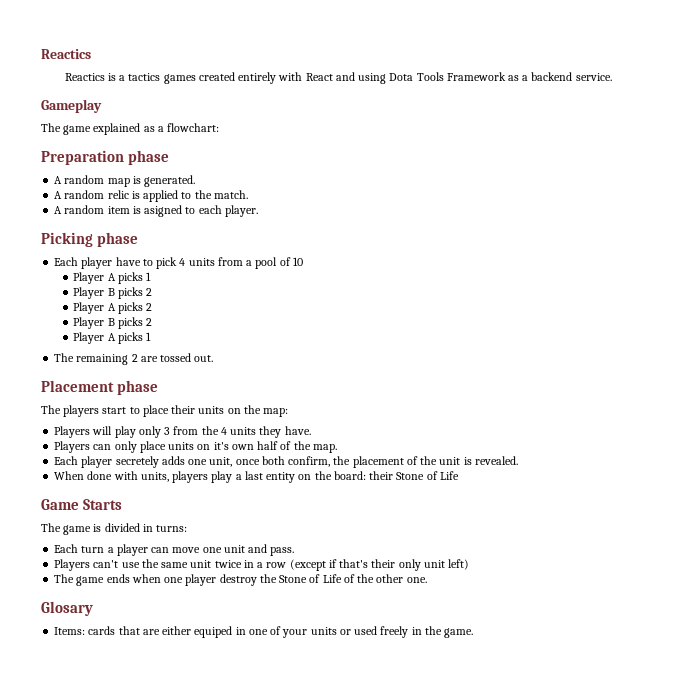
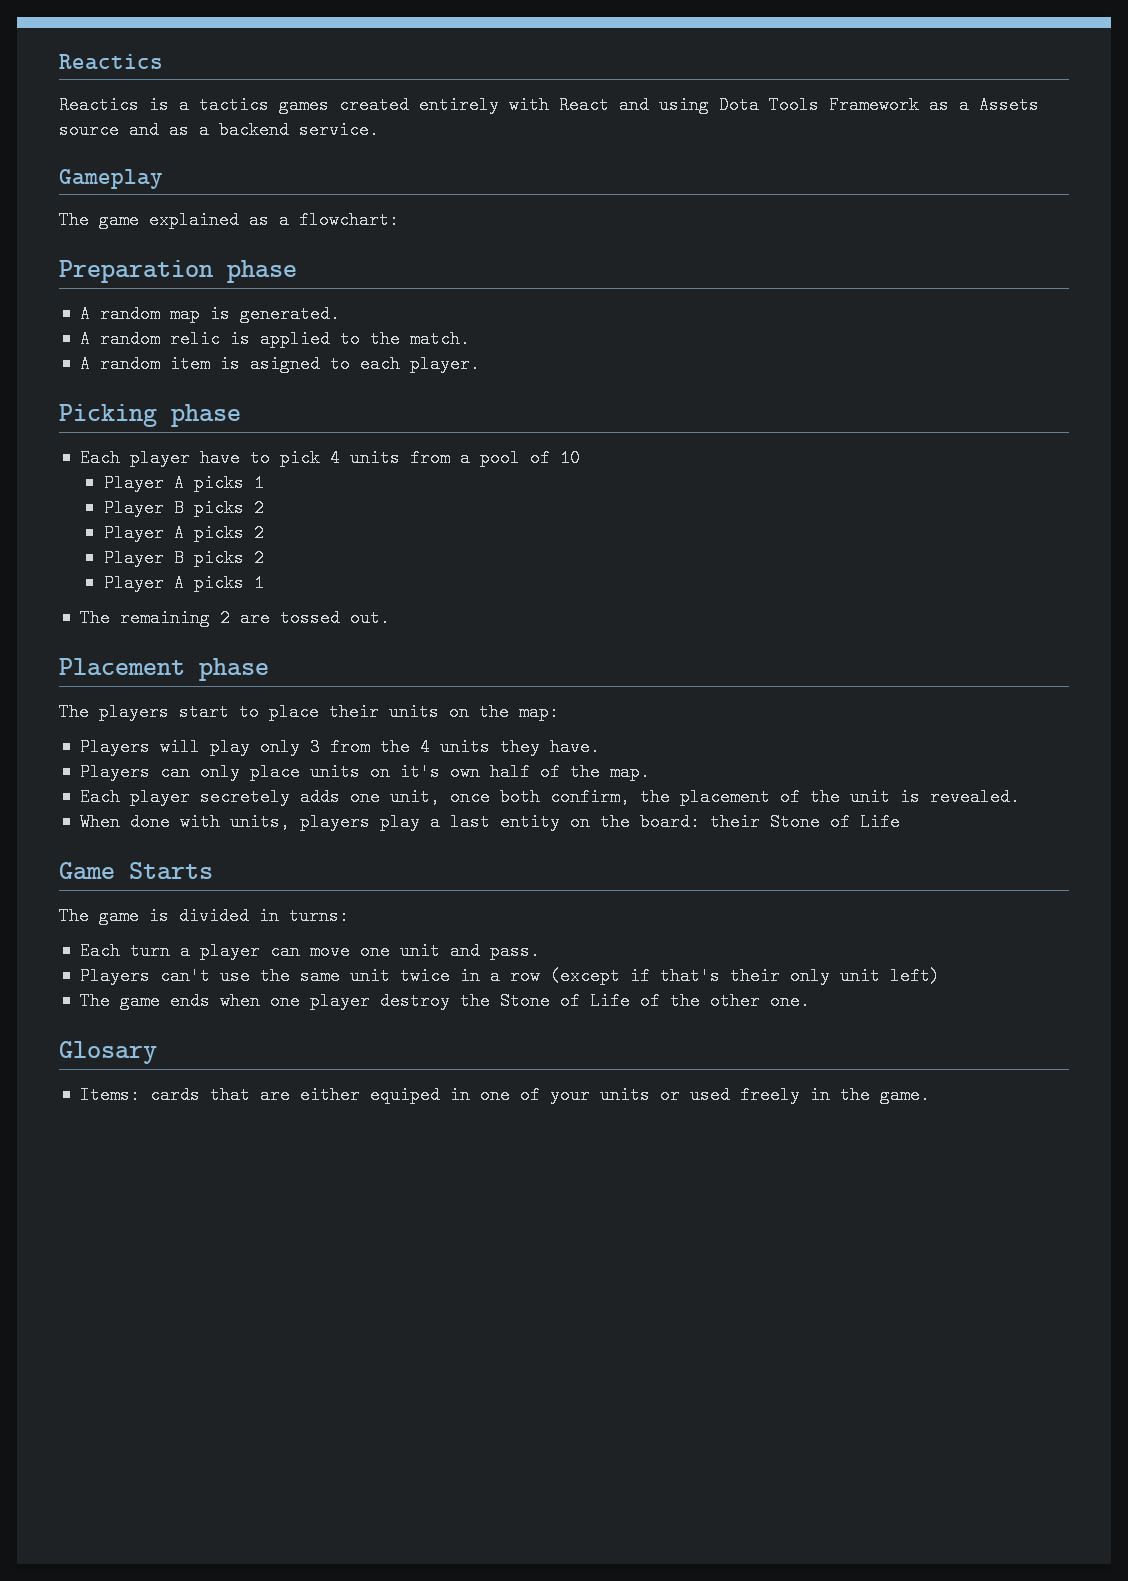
- Reactics is a tactics games created entirely with React and using Dota Tools Framework as a backend service.
+ Reactics is a tactics games created entirely with React and using Dota Tools Framework as a Assets source and as a backend service.

